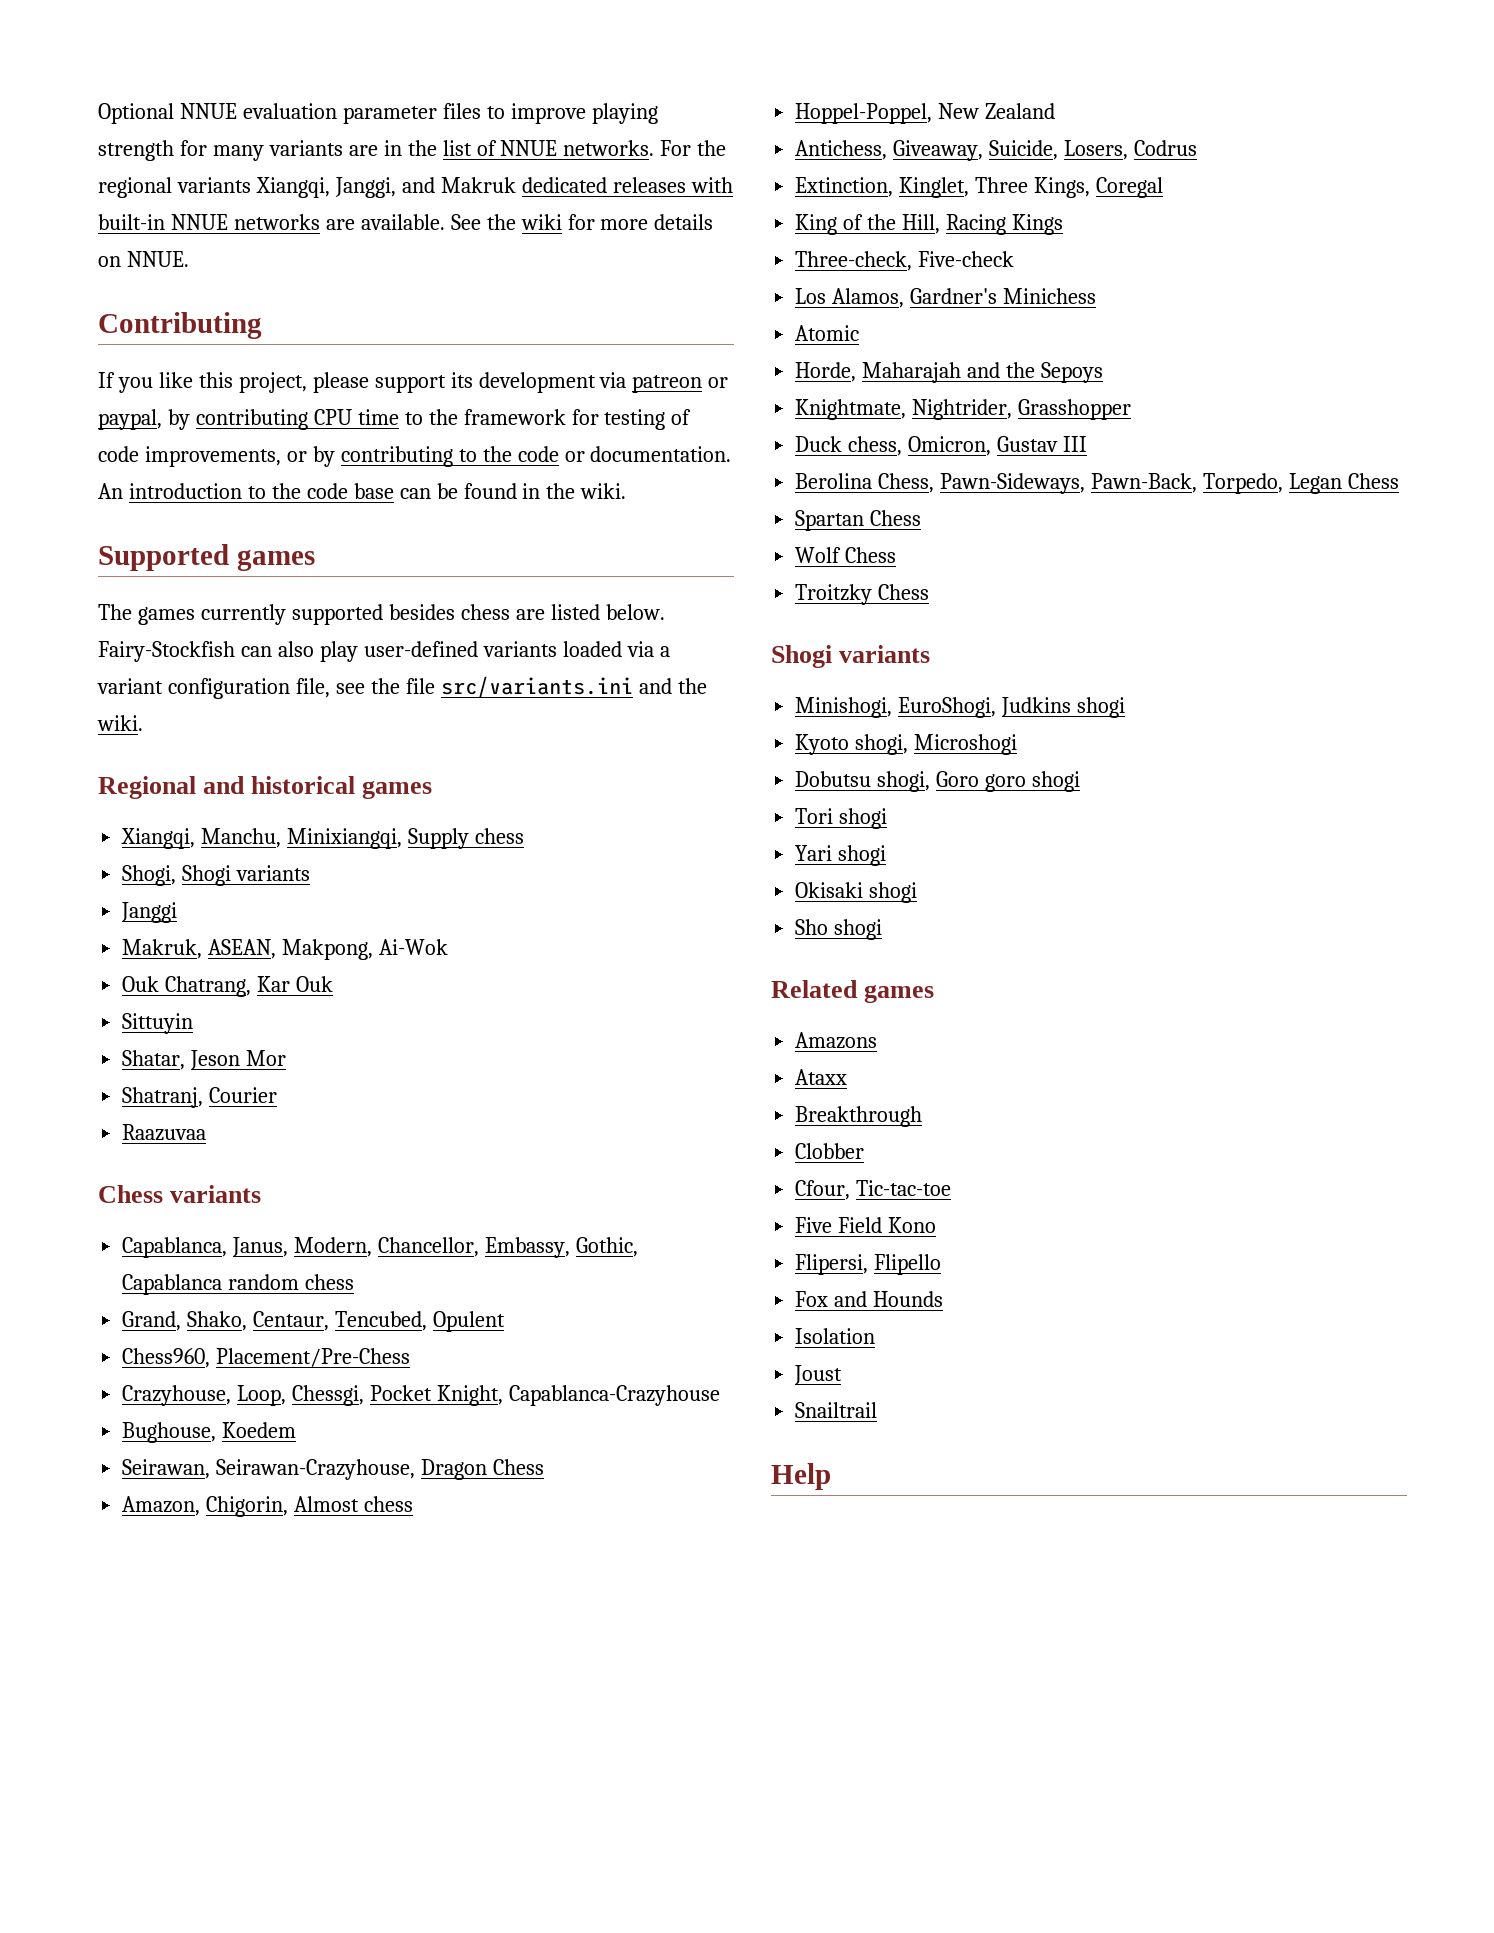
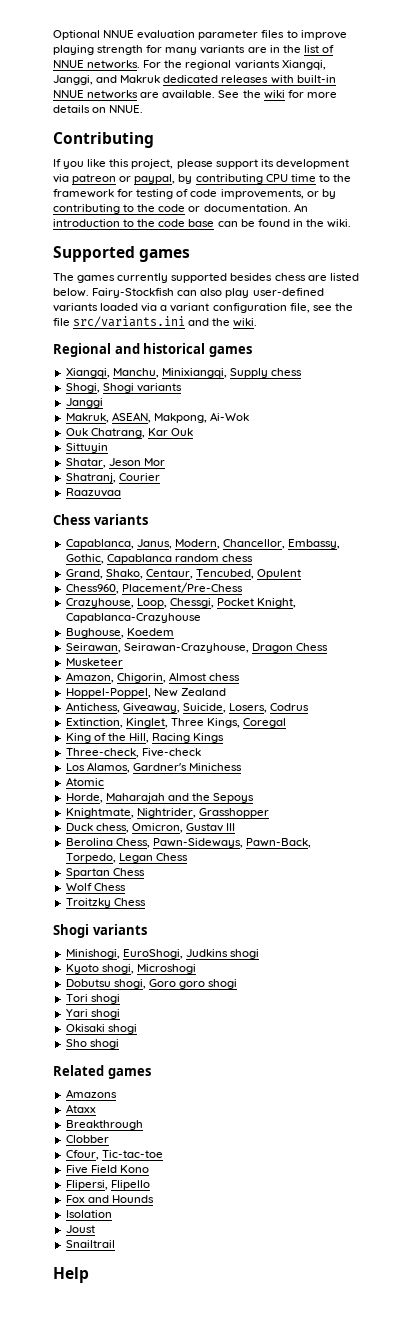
+ Musketeer

